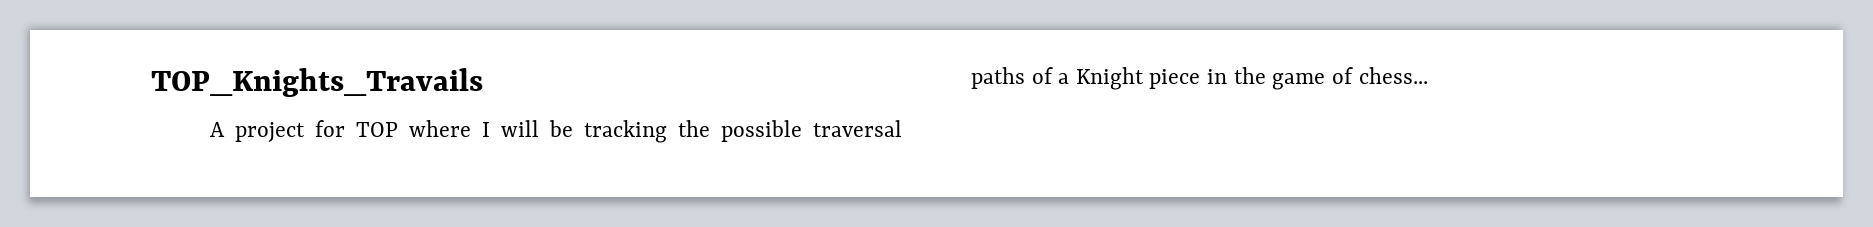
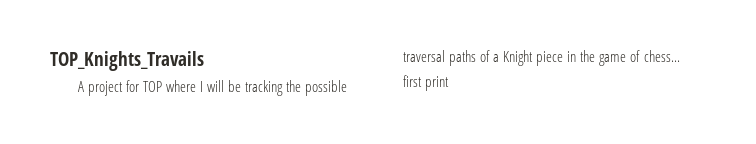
+ first print

